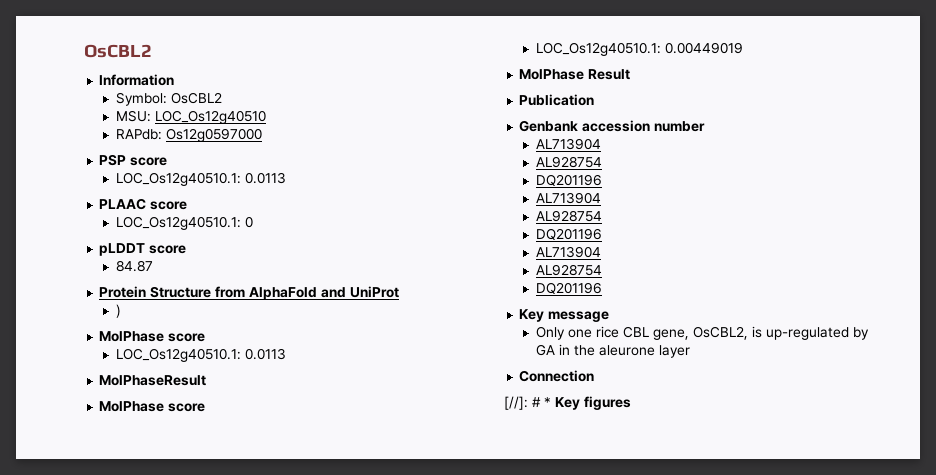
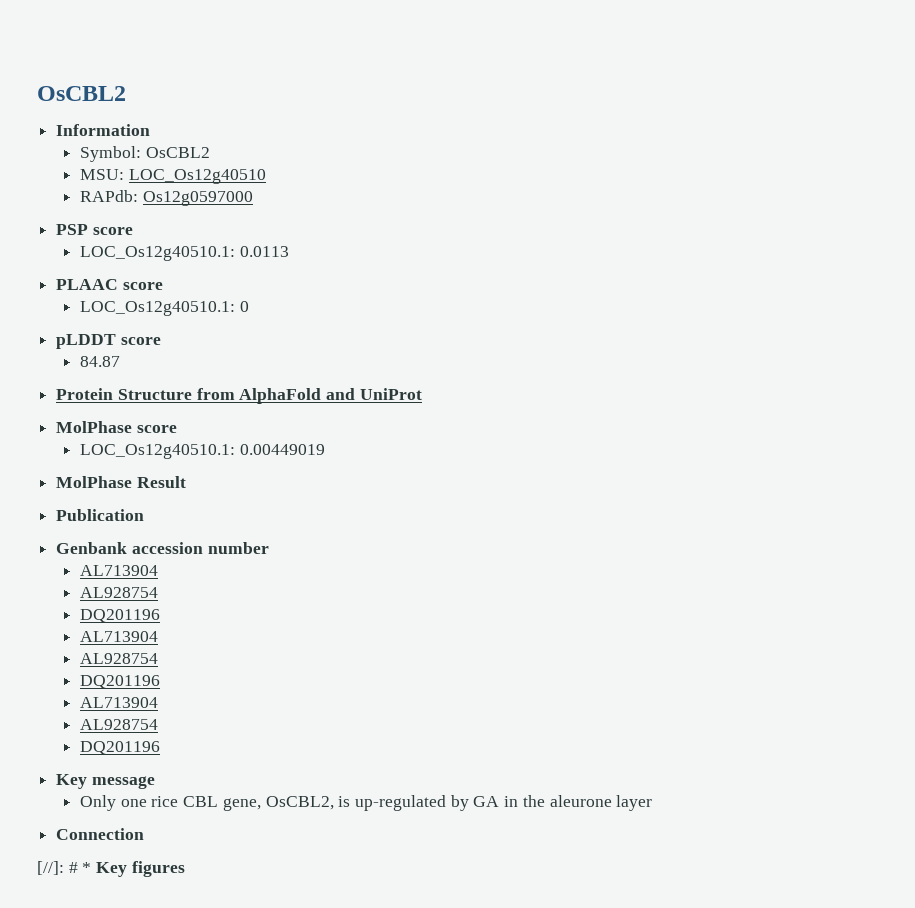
- )
- MolPhase score
- LOC_Os12g40510.1: 0.0113
- MolPhaseResult

